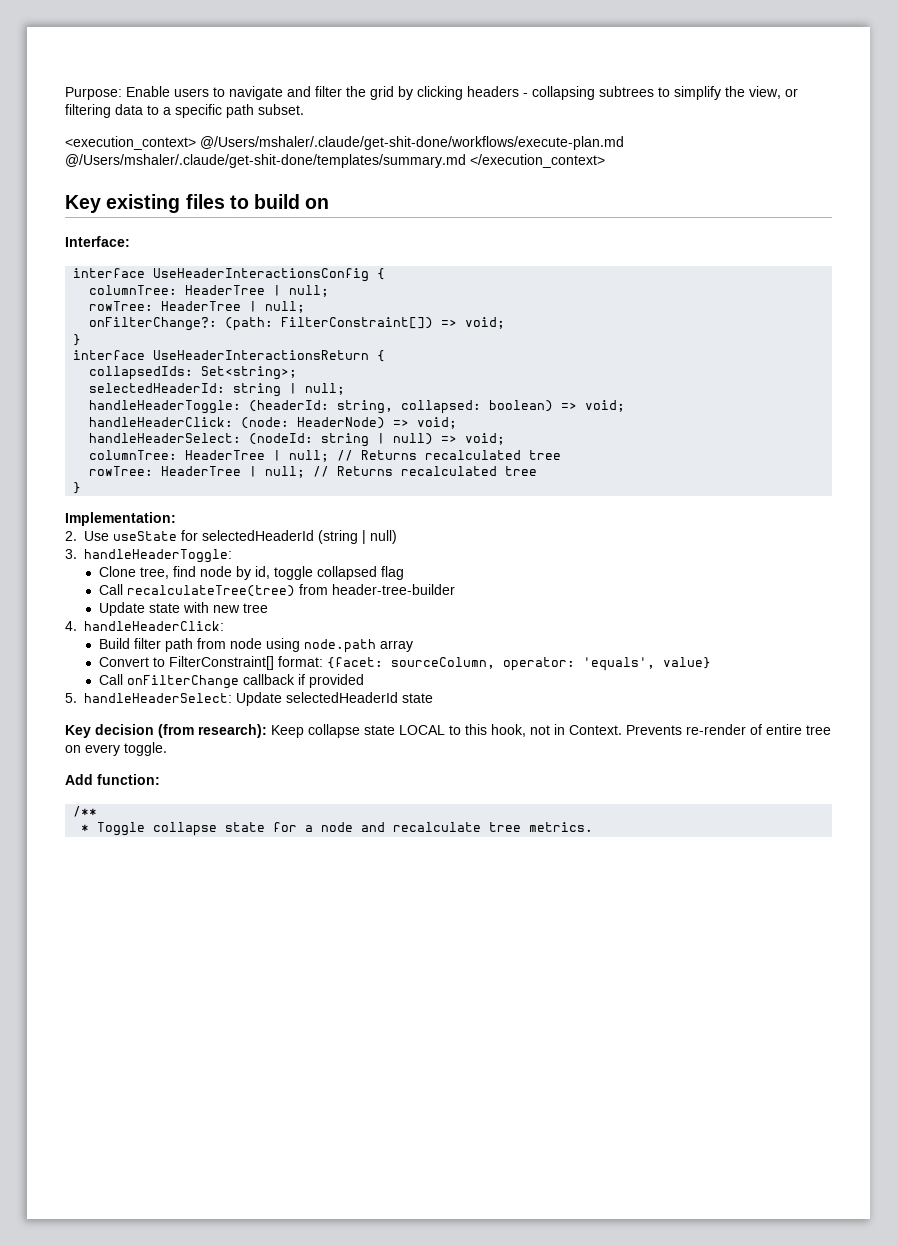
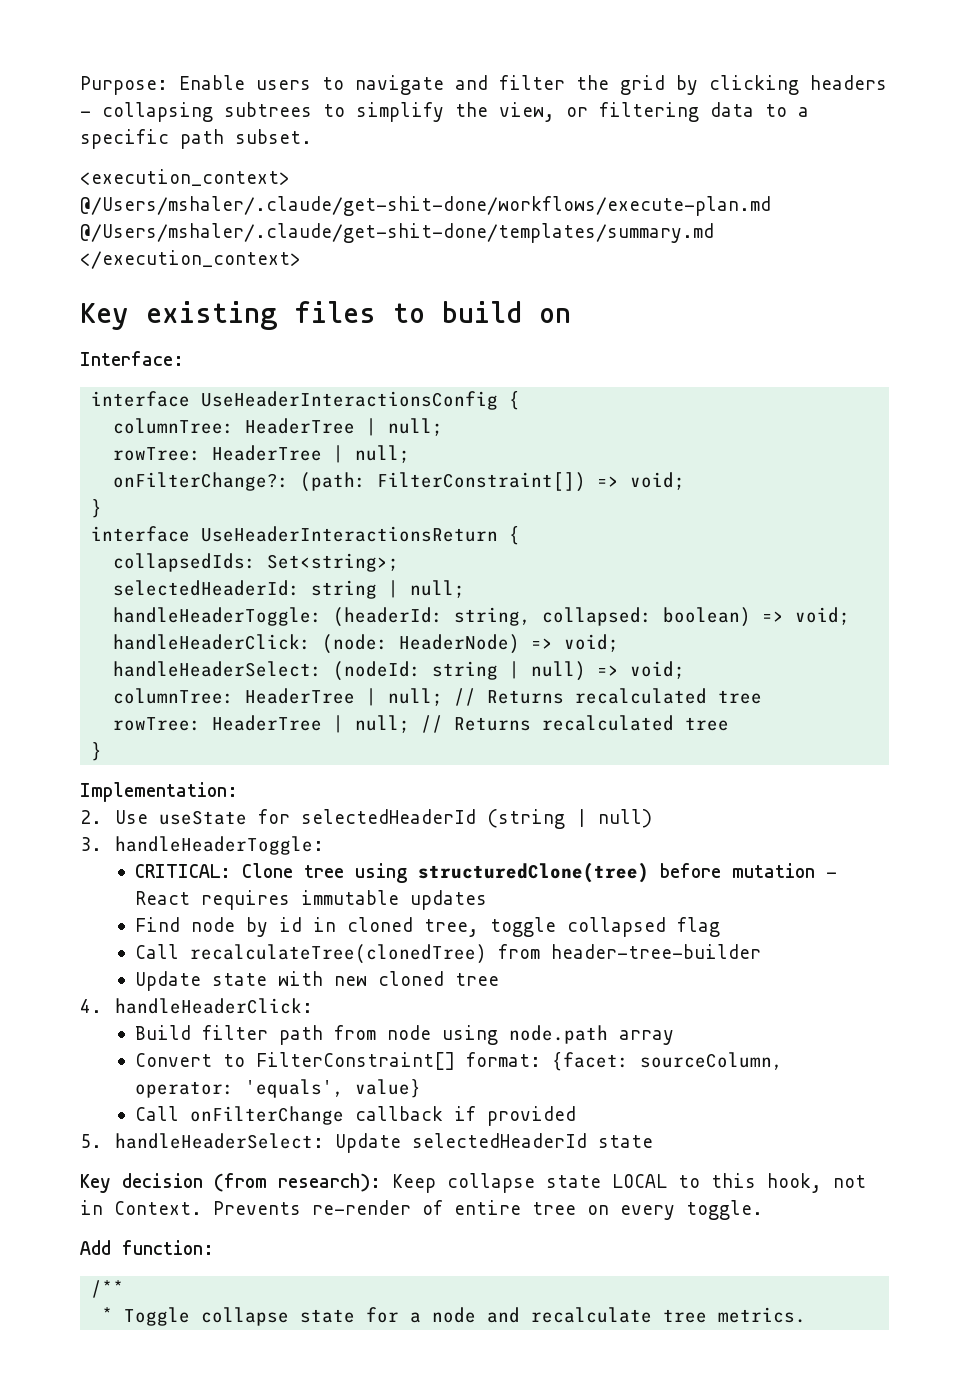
- Clone tree, find node by id, toggle collapsed flag
+ CRITICAL: Clone tree using structuredClone(tree) before mutation - React requires immutable updates
+ Find node by id in cloned tree, toggle collapsed flag
- Call recalculateTree(tree) from header-tree-builder
+ Call recalculateTree(clonedTree) from header-tree-builder
- Update state with new tree
+ Update state with new cloned tree

